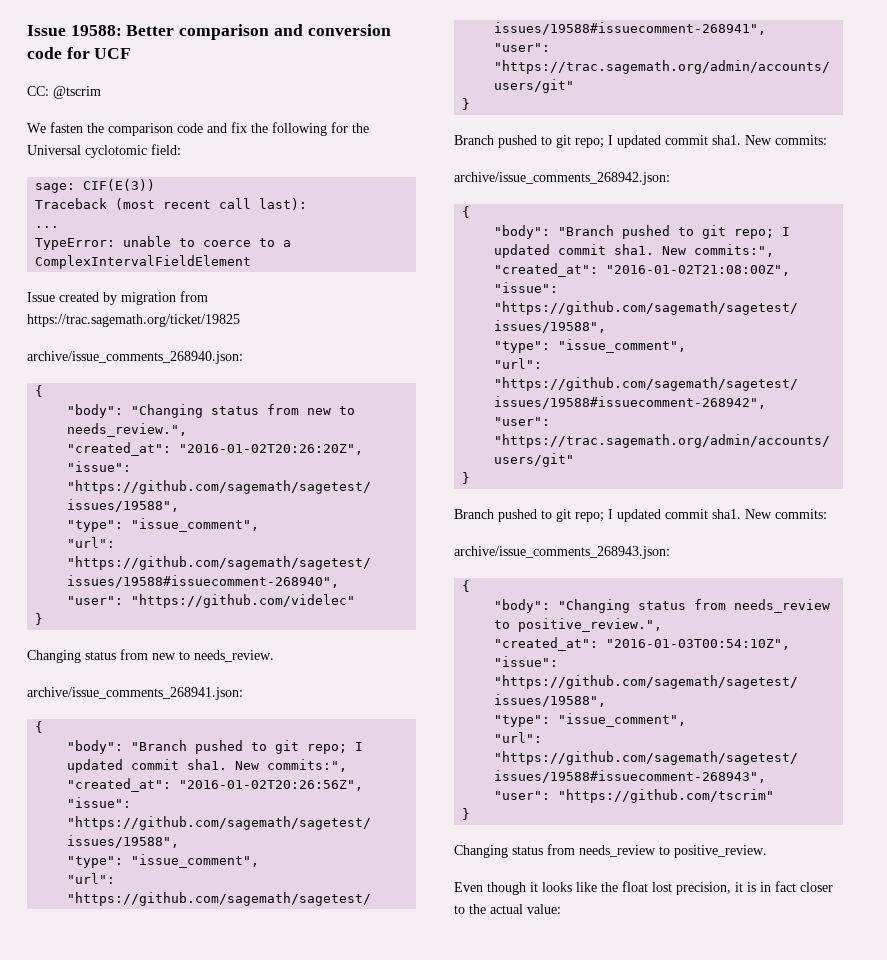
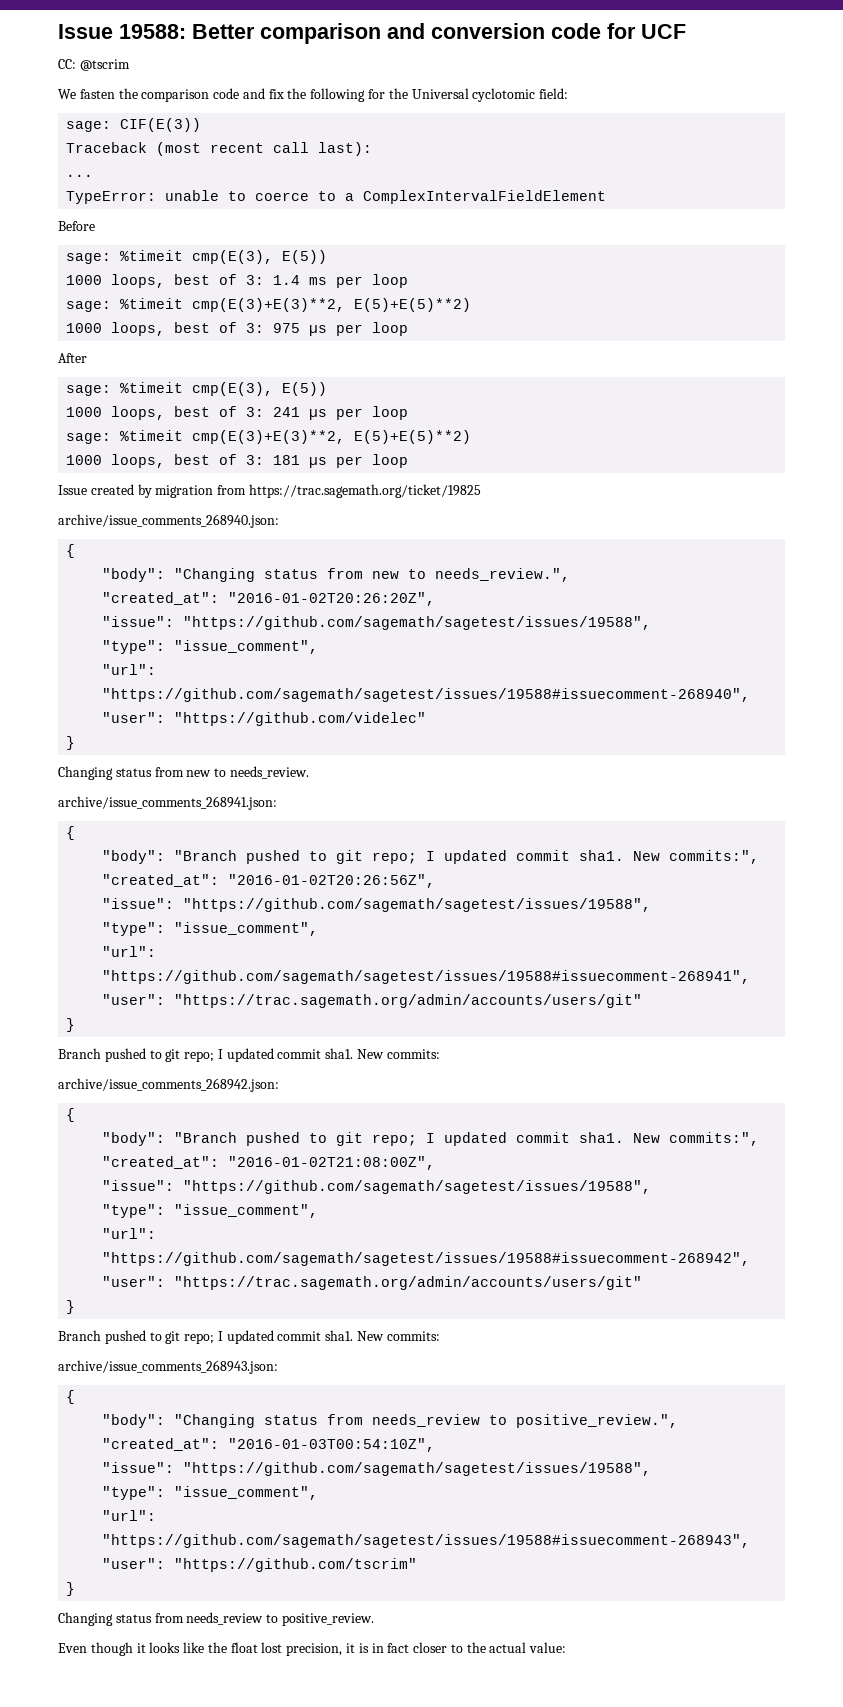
+ Before
+ sage: %timeit cmp(E(3), E(5))
+ 1000 loops, best of 3: 1.4 ms per loop
+ sage: %timeit cmp(E(3)+E(3)**2, E(5)+E(5)**2)
+ 1000 loops, best of 3: 975 µs per loop
+ After
+ sage: %timeit cmp(E(3), E(5))
+ 1000 loops, best of 3: 241 µs per loop
+ sage: %timeit cmp(E(3)+E(3)**2, E(5)+E(5)**2)
+ 1000 loops, best of 3: 181 µs per loop

